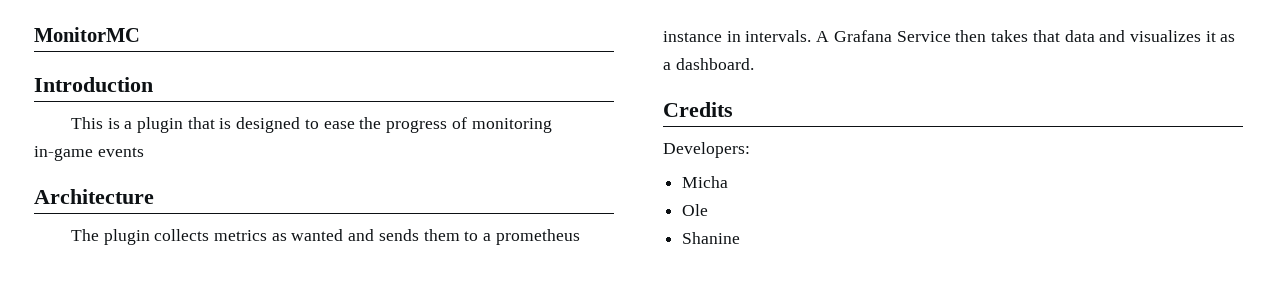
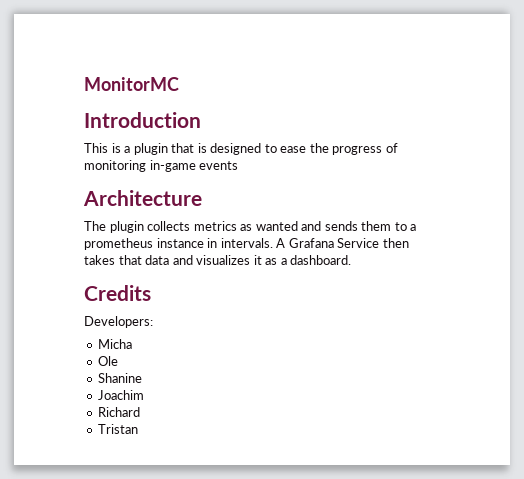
+ Joachim
+ Richard
+ Tristan

